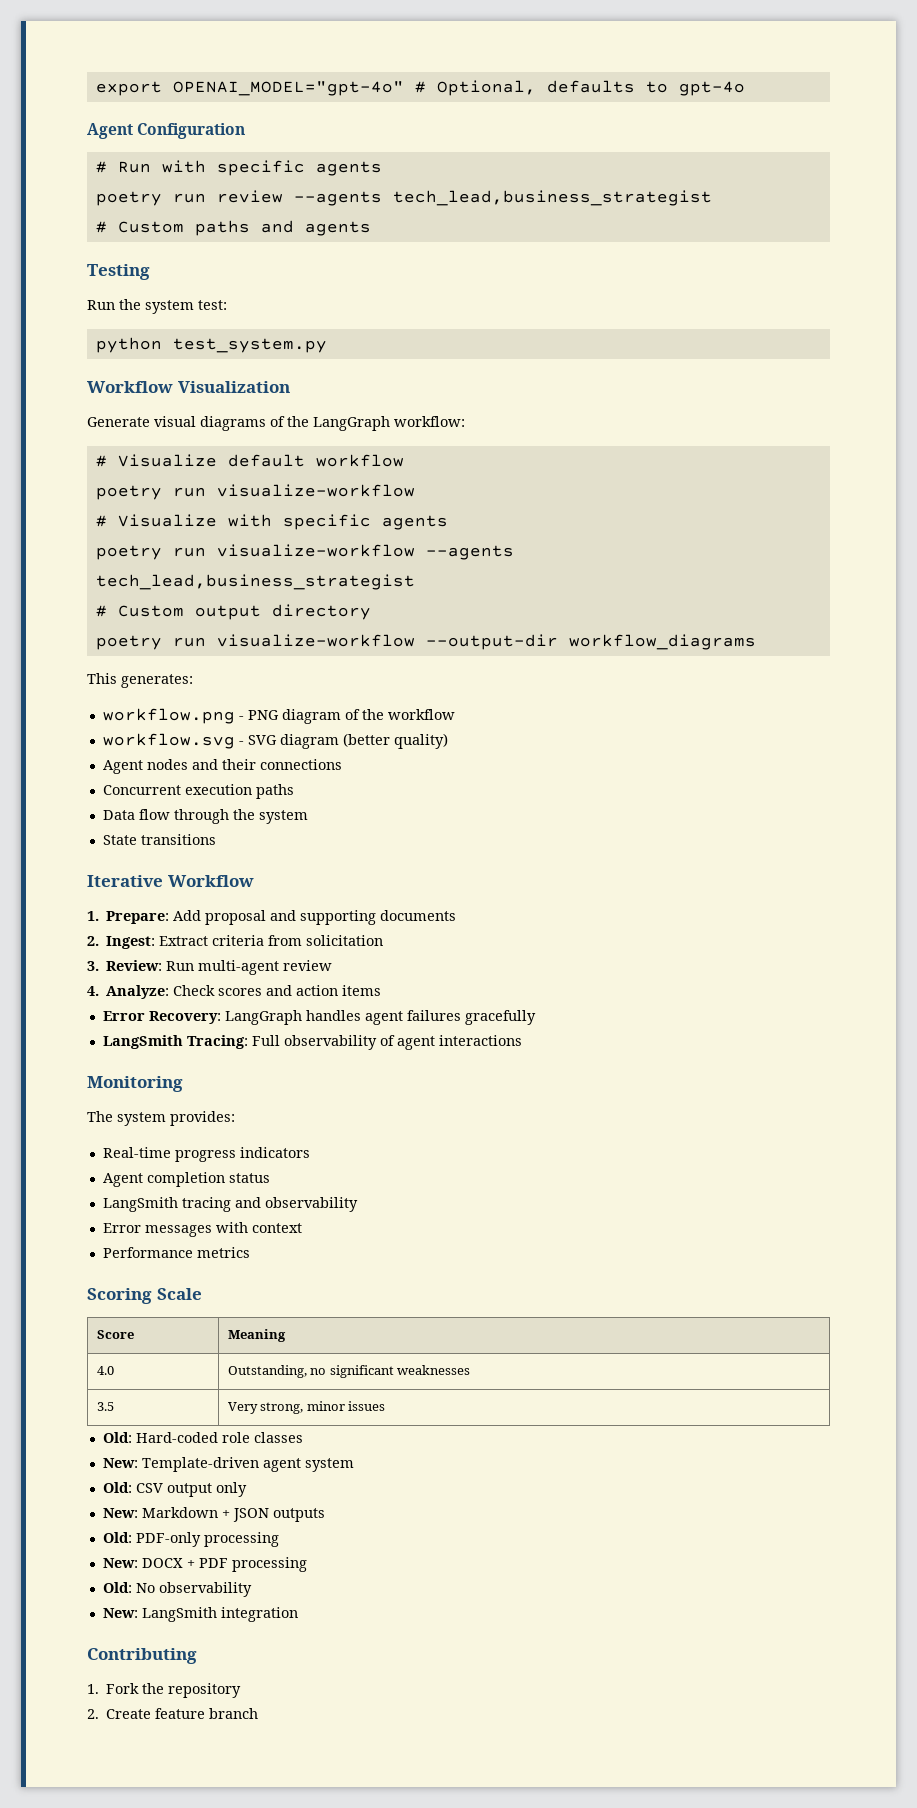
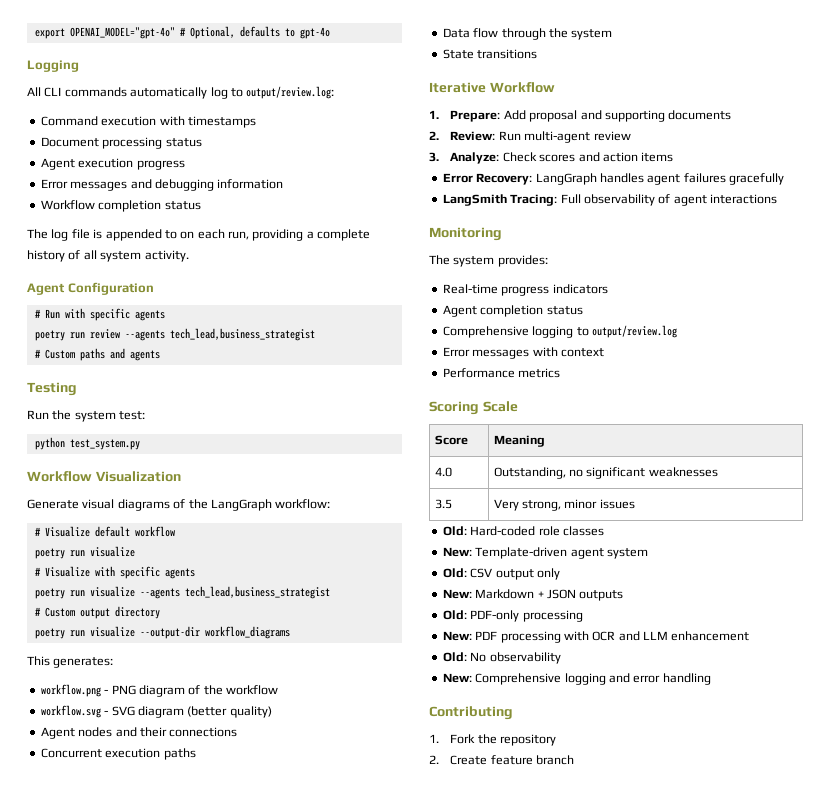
+ Logging
+ All CLI commands automatically log to output/review.log:
+ Command execution with timestamps
+ Document processing status
+ Agent execution progress
+ Error messages and debugging information
+ Workflow completion status
+ The log file is appended to on each run, providing a complete history of all system activity.
  # Visualize default workflow
- poetry run visualize-workflow
+ poetry run visualize
- poetry run visualize-workflow --agents tech_lead,business_strategist
+ poetry run visualize --agents tech_lead,business_strategist
- poetry run visualize-workflow --output-dir workflow_diagrams
+ poetry run visualize --output-dir workflow_diagrams
- 2. Ingest: Extract criteria from solicitation
- 3. Review: Run multi-agent review
+ 2. Review: Run multi-agent review
- 4. Analyze: Check scores and action items
+ 3. Analyze: Check scores and action items
- LangSmith tracing and observability
+ Comprehensive logging to output/review.log
- New: DOCX + PDF processing
+ New: PDF processing with OCR and LLM enhancement
- New: LangSmith integration
+ New: Comprehensive logging and error handling

